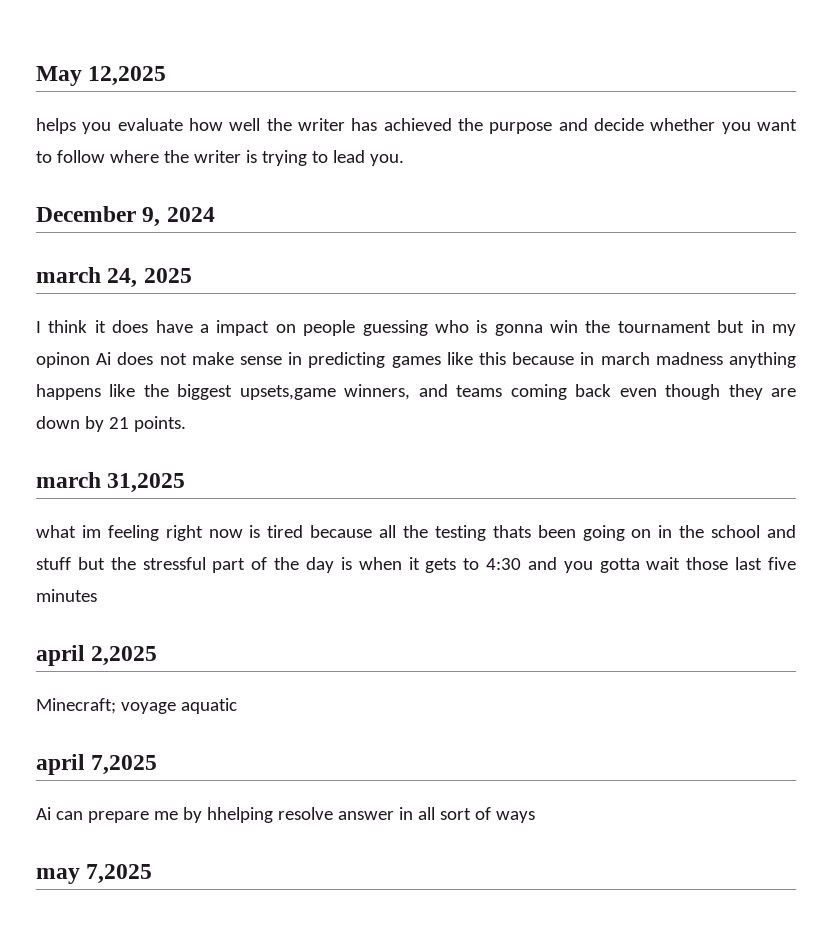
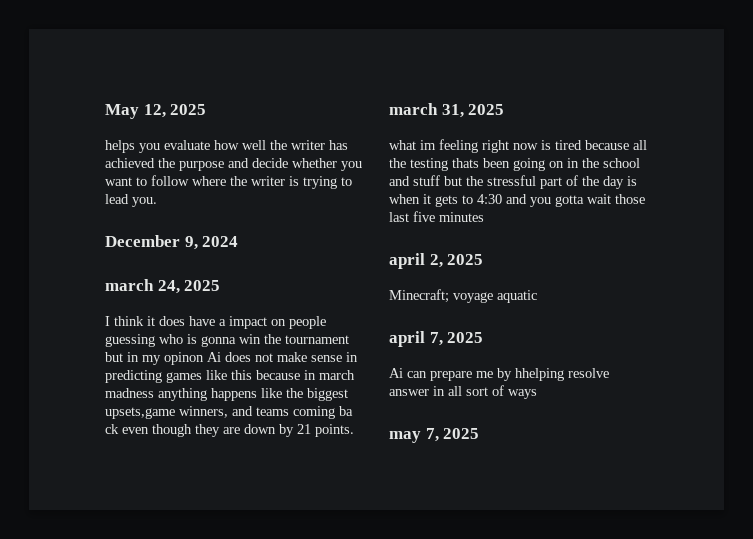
- May 12,2025
+ May 12, 2025
- I think it does have a impact on people guessing who is gonna win the tournament but in my opinon Ai does not make sense in predicting games like this because in march madness anything happens like the biggest upsets,game winners, and teams coming back even though they are down by 21 points.
+ I think it does have a impact on people guessing who is gonna win the tournament but in my opinon Ai does not make sense in predicting games like this because in march madness anything happens like the biggest upsets,game winners, and teams coming ba ck even though they are down by 21 points.
- march 31,2025
+ march 31, 2025
- april 2,2025
+ april 2, 2025
- april 7,2025
+ april 7, 2025
- may 7,2025
+ may 7, 2025

